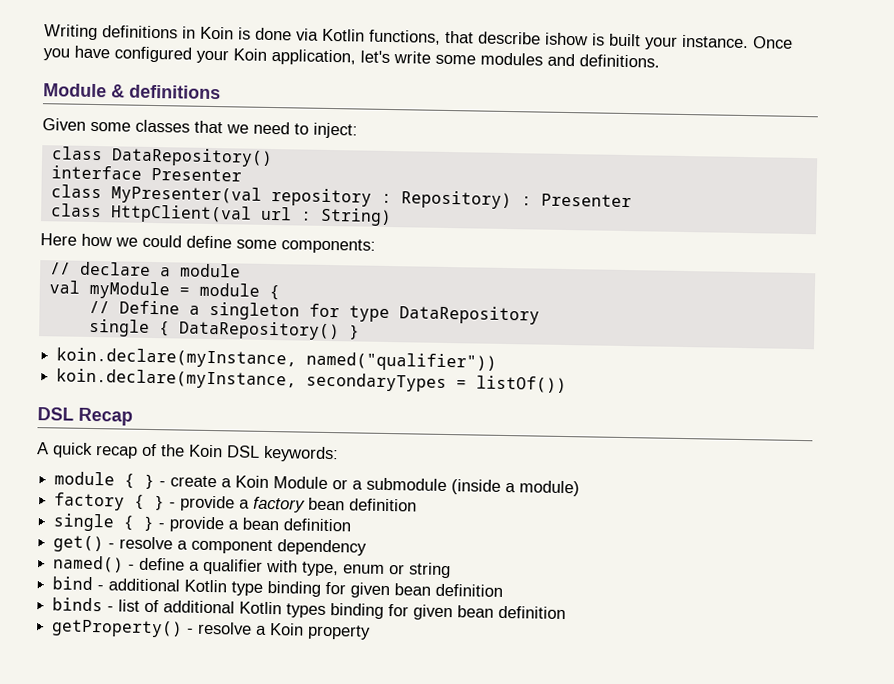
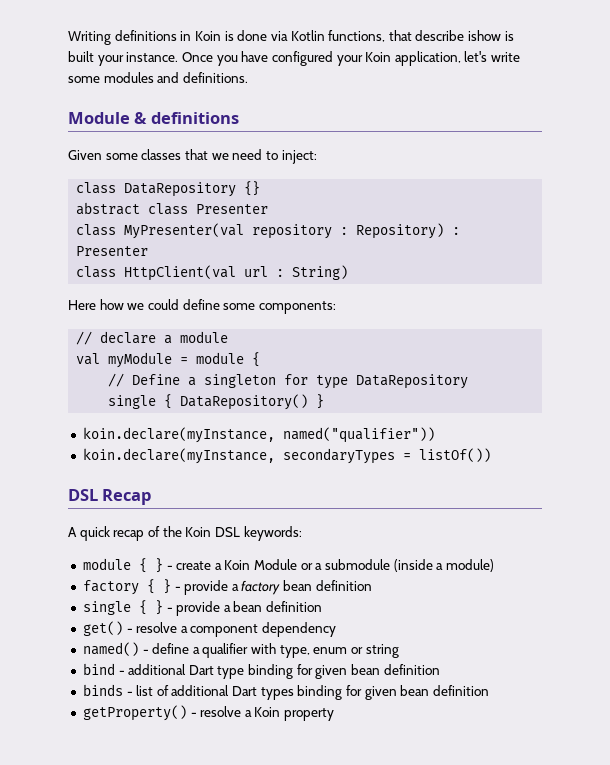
- class DataRepository()
- interface Presenter
+ class DataRepository {}
+ abstract class Presenter
- bind - additional Kotlin type binding for given bean definition
+ bind - additional Dart type binding for given bean definition
- binds - list of additional Kotlin types binding for given bean definition
+ binds - list of additional Dart types binding for given bean definition

